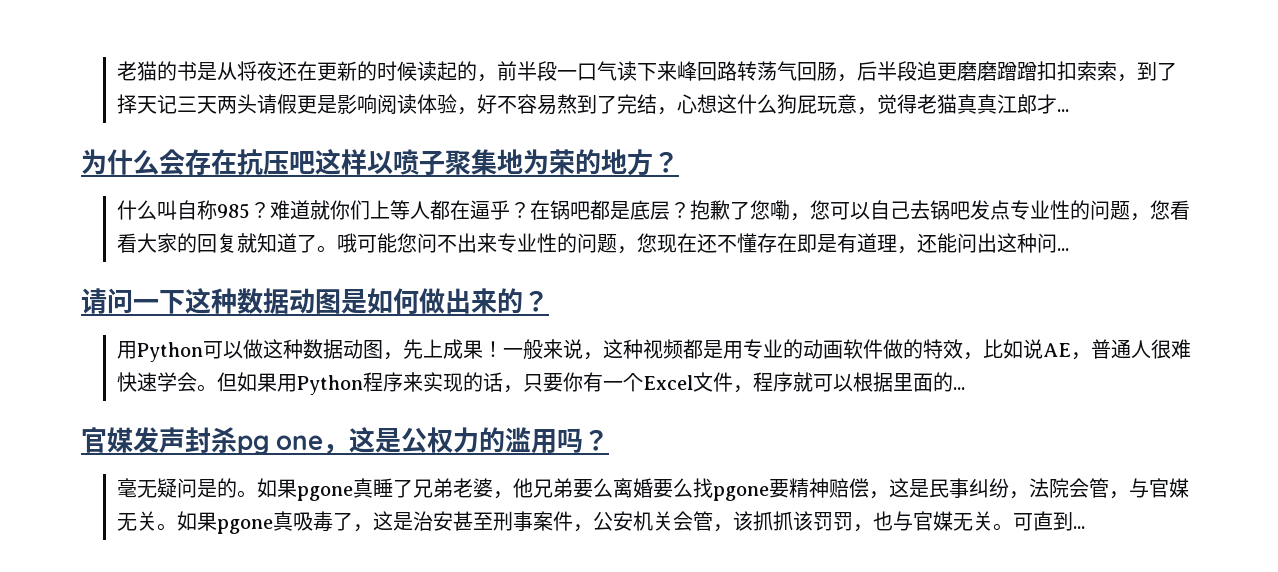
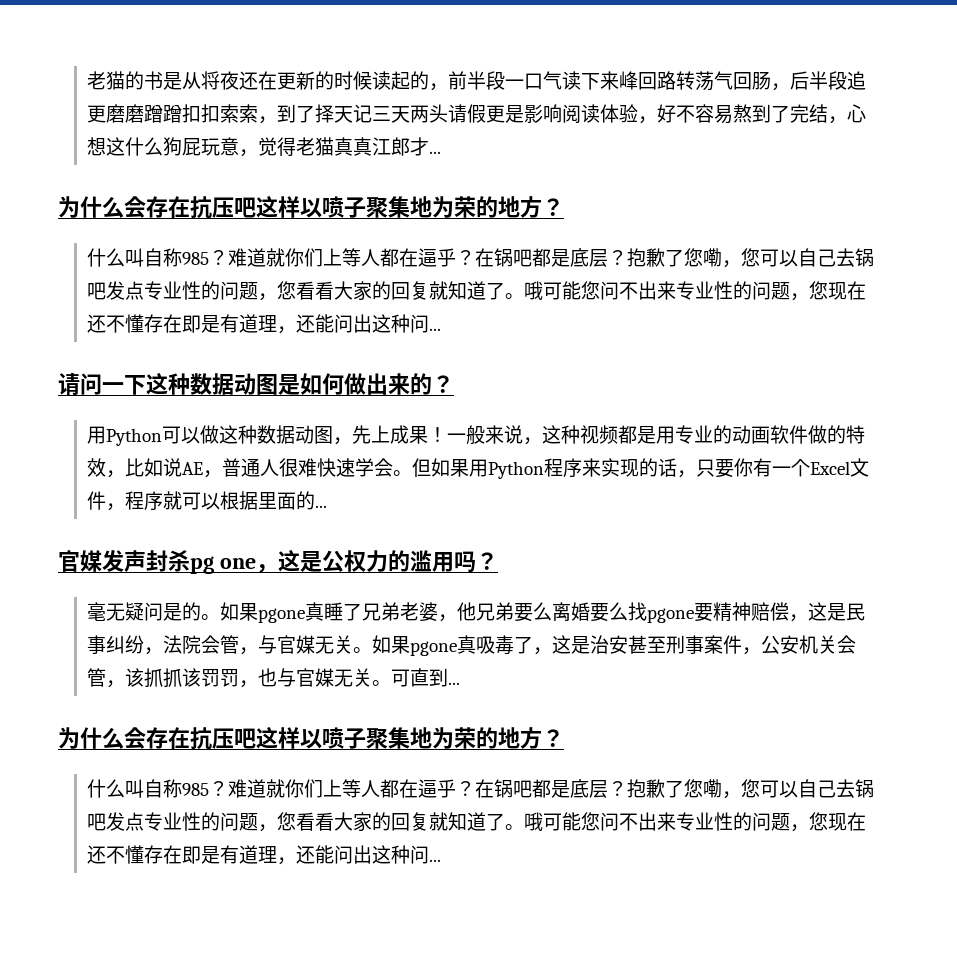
  可直到...
+ 为什么会存在抗压吧这样以喷子聚集地为荣的地方？
+ 什么叫自称985？难道就你们上等人都在逼乎？在锅吧都是底层？抱歉了您嘞，您可以自己去锅吧发点专业性的问题，您看看大家的回复就知道了。哦可能您问不出来专业性的问题，您现在还不懂存在即是有道理，还能问出这种问...

